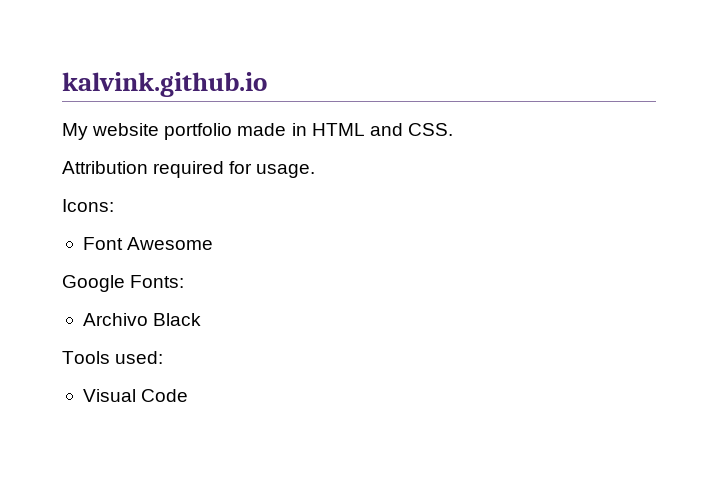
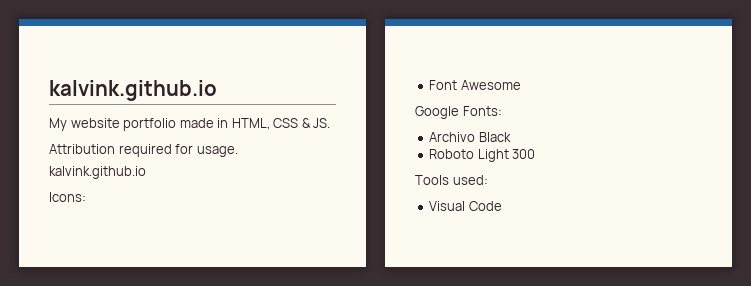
- My website portfolio made in HTML and CSS.
+ My website portfolio made in HTML, CSS & JS.
  Attribution required for usage.
+ kalvink.github.io
+ Roboto Light 300

